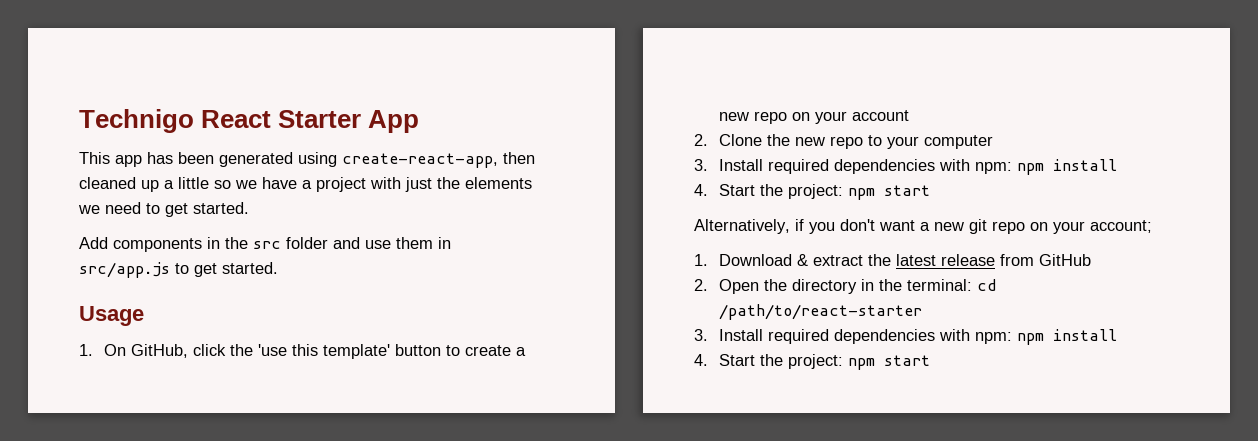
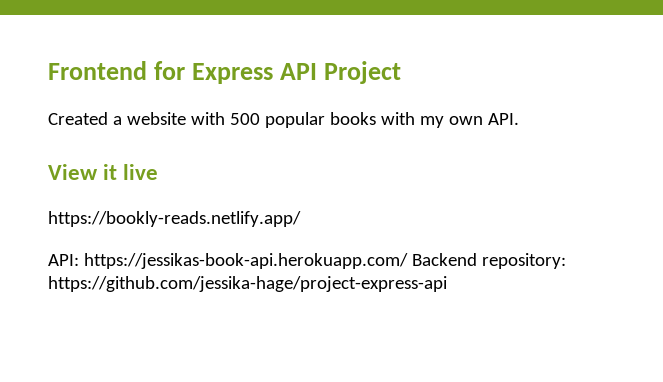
- Technigo React Starter App
- This app has been generated using create-react-app, then cleaned up a little so we have a project with just the elements we need to get started.
- Add components in the src folder and use them in src/app.js to get started.
- Usage
- 1. On GitHub, click the 'use this template' button to create a new repo on your account
- 2. Clone the new repo to your computer
- 3. Install required dependencies with npm: npm install
- 4. Start the project: npm start
- Alternatively, if you don't want a new git repo on your account;
- 1. Download & extract the latest release from GitHub
- 2. Open the directory in the terminal: cd /path/to/react-starter
- 3. Install required dependencies with npm: npm install
- 4. Start the project: npm start
+ Frontend for Express API Project
+ Created a website with 500 popular books with my own API.
+ View it live
+ https://bookly-reads.netlify.app/
+ API: https://jessikas-book-api.herokuapp.com/ Backend repository: https://github.com/jessika-hage/project-express-api

